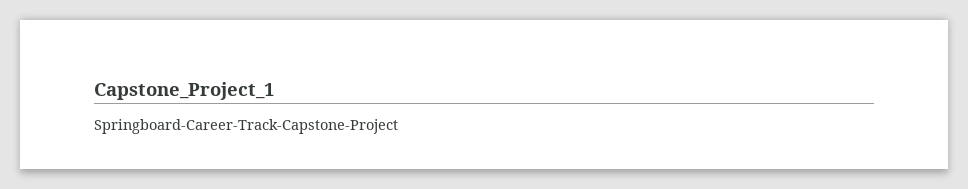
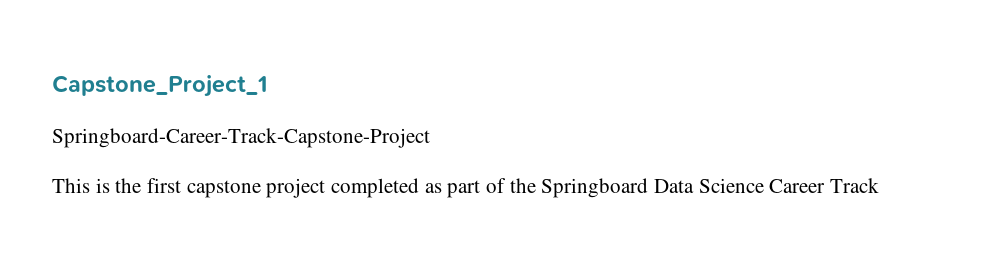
+ This is the first capstone project completed as part of the Springboard Data Science Career Track

